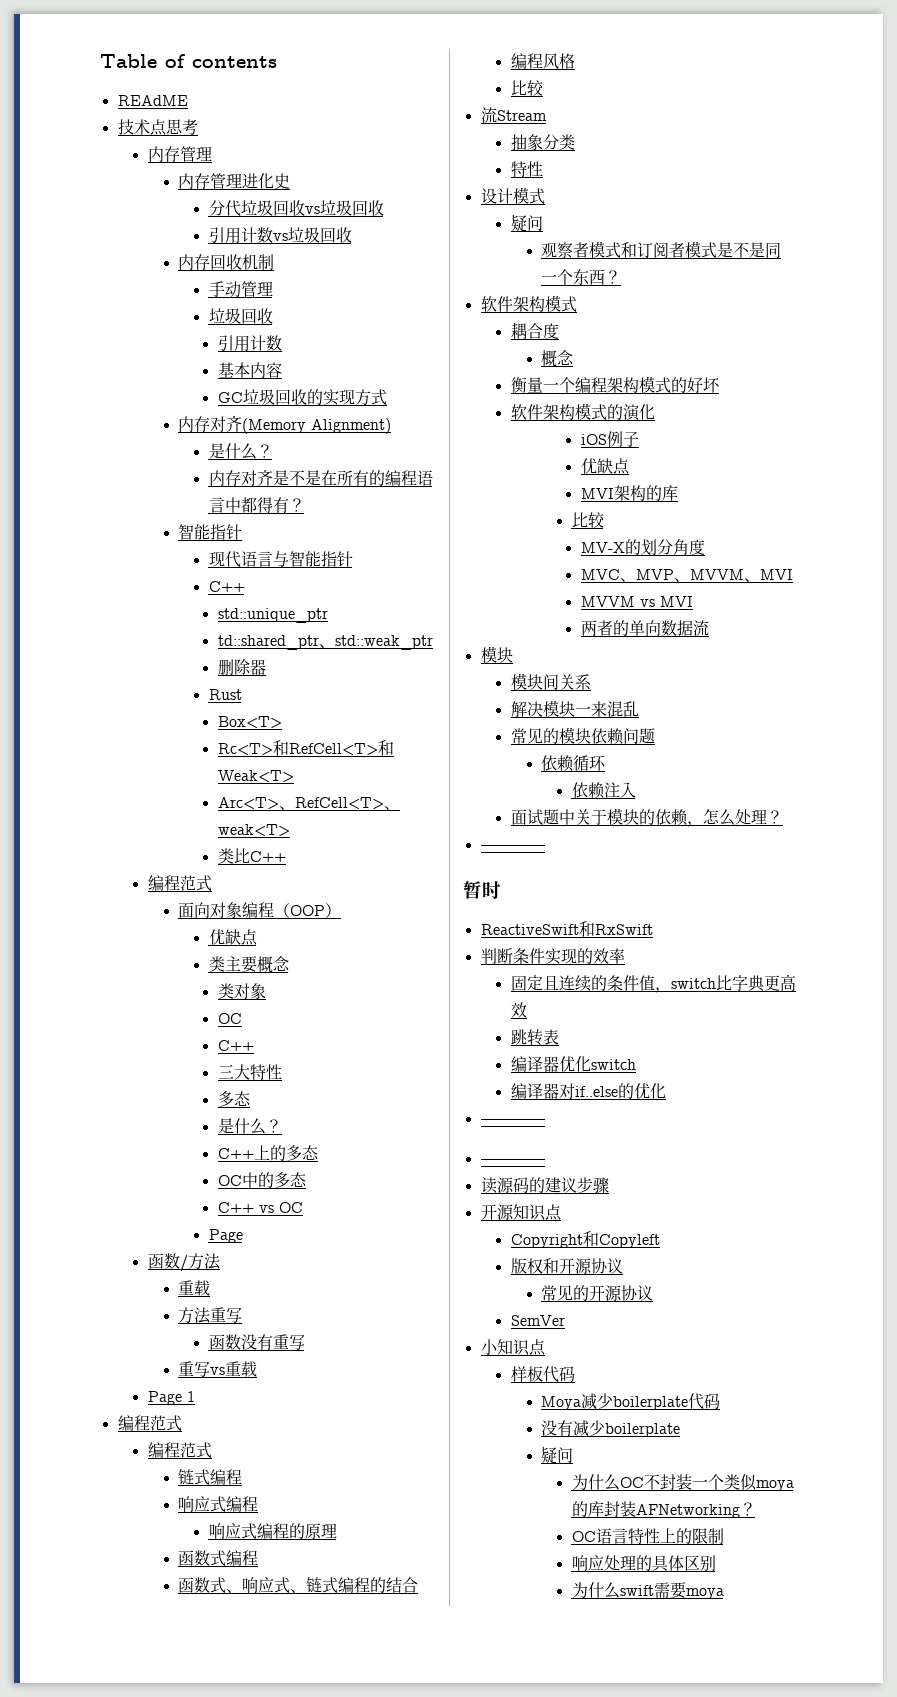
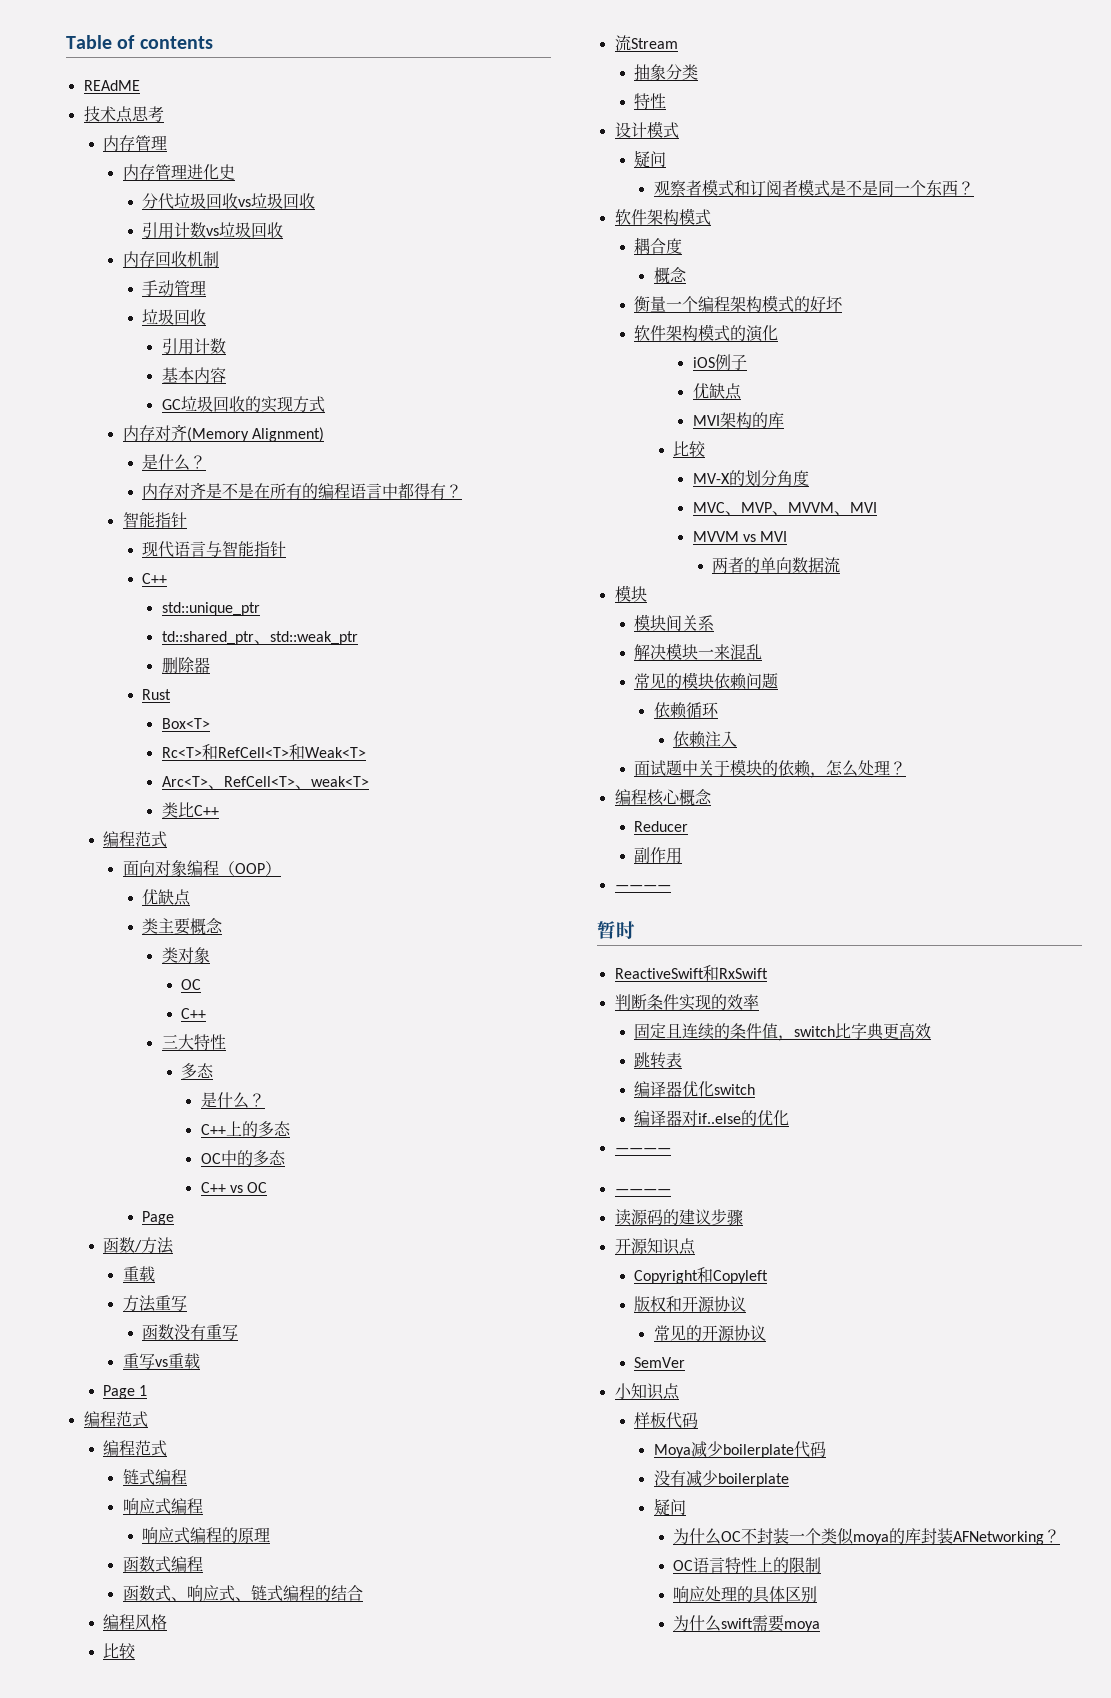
+ 编程核心概念
+ Reducer
+ 副作用

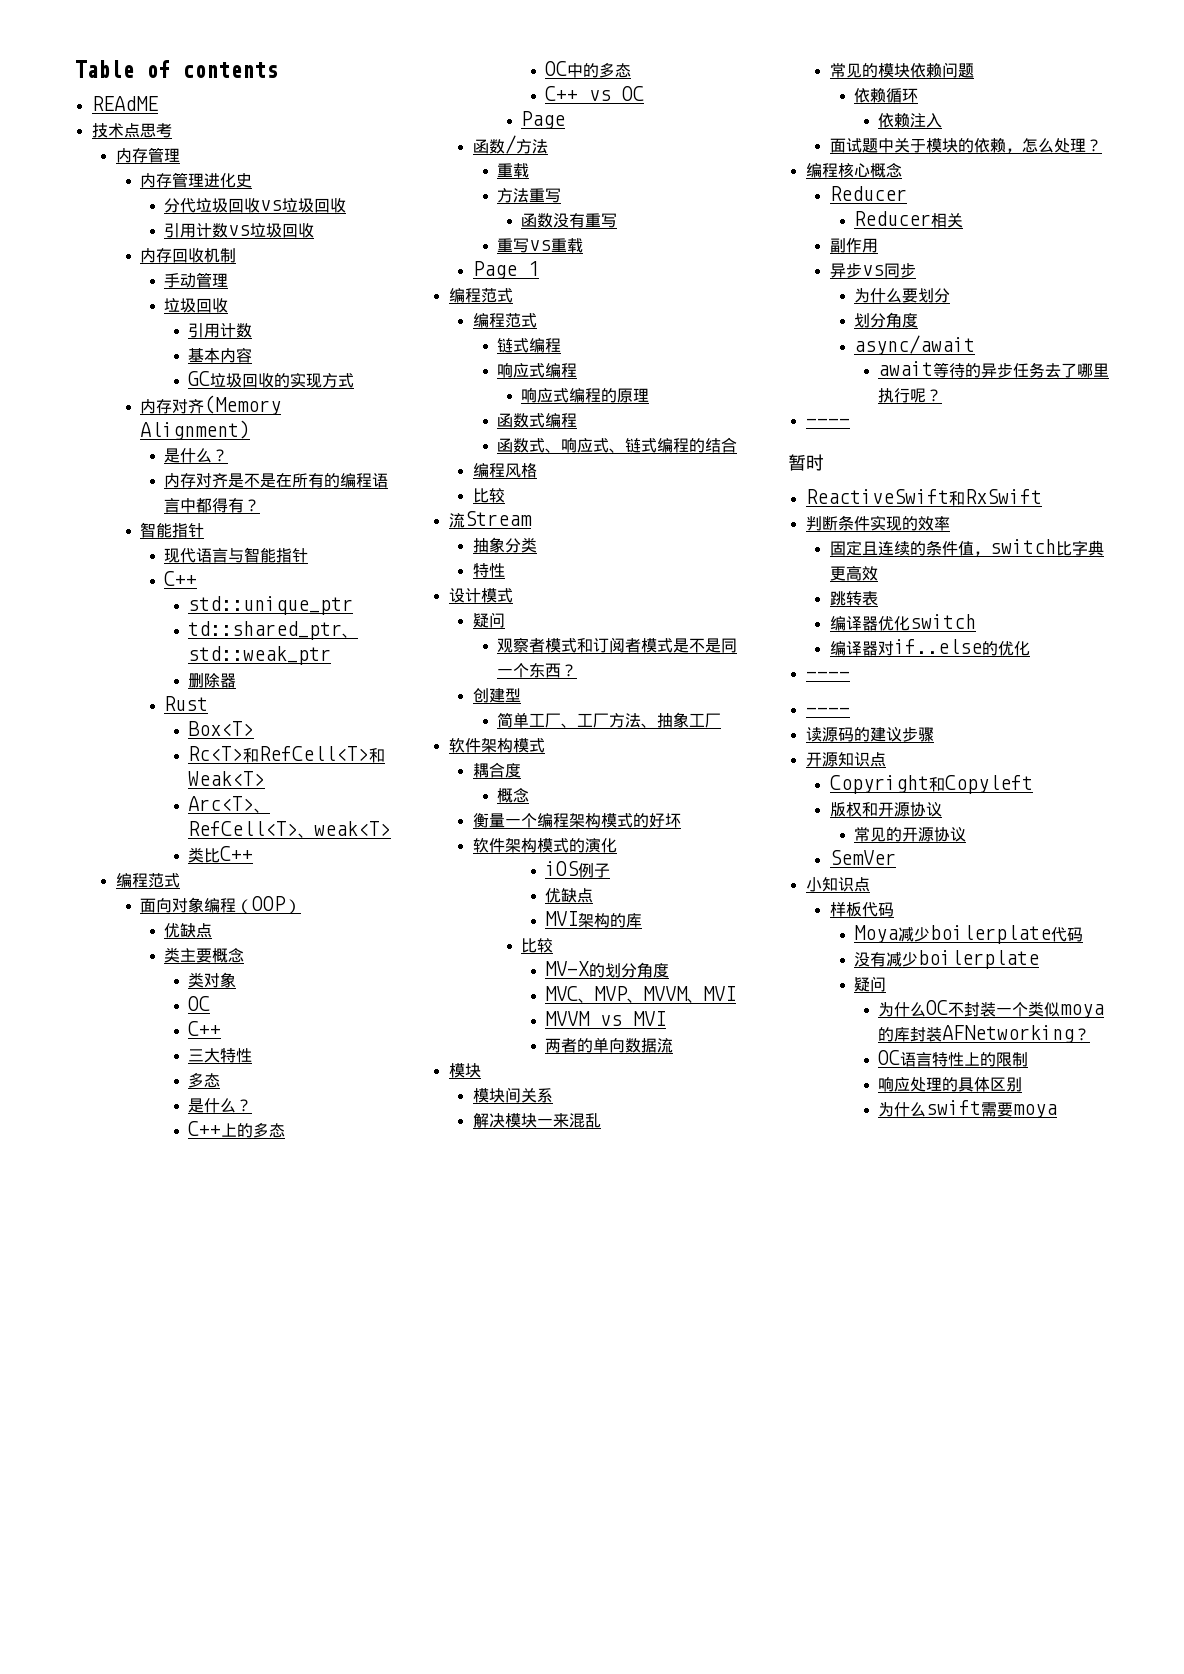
+ 创建型
+ 简单工厂、工厂方法、抽象工厂
+ Reducer相关
+ 异步vs同步
+ 为什么要划分
+ 划分角度
+ async/await
+ await等待的异步任务去了哪里执行呢？

